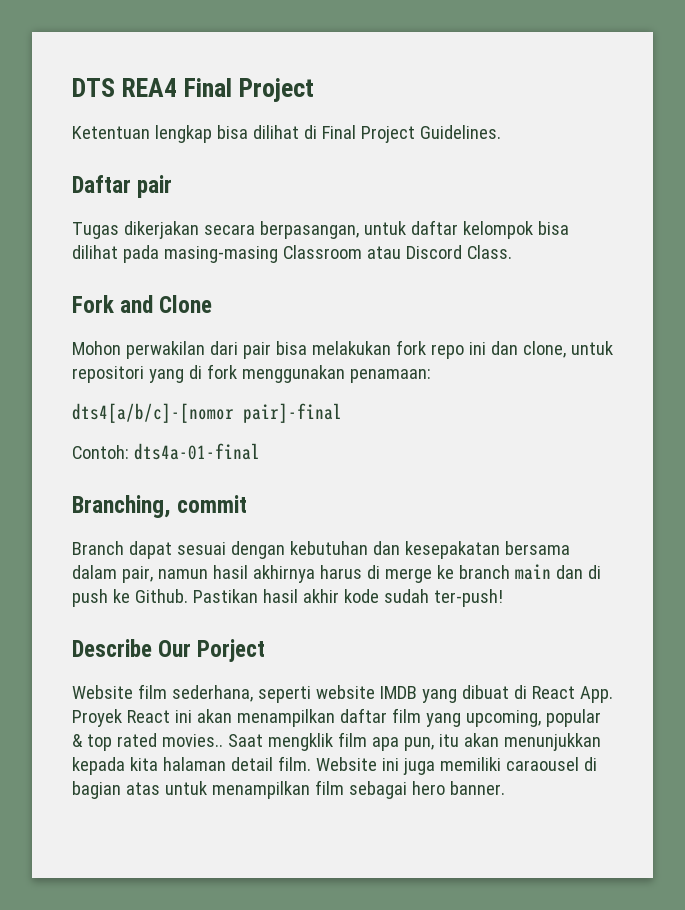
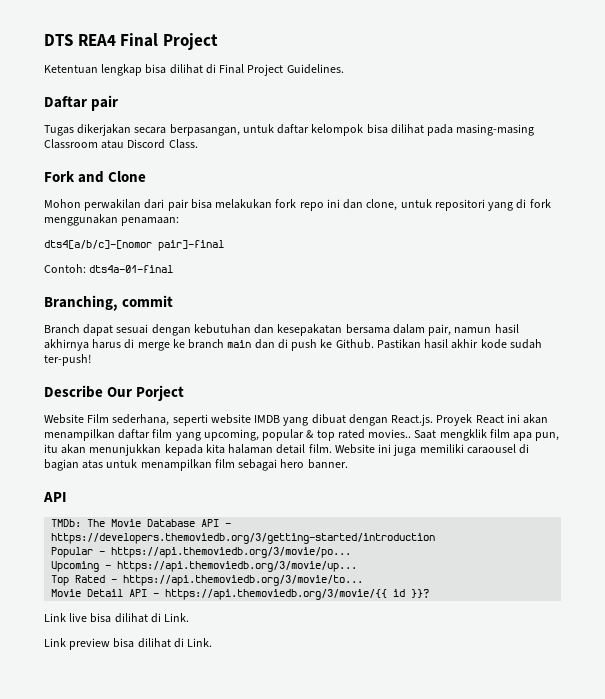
- Website film sederhana, seperti website IMDB yang dibuat di React App. Proyek React ini akan menampilkan daftar film yang upcoming, popular & top rated movies..
+ Website Film sederhana, seperti website IMDB yang dibuat dengan React.js. Proyek React ini akan menampilkan daftar film yang upcoming, popular & top rated movies..
  Website ini juga memiliki caraousel di bagian atas untuk menampilkan film sebagai hero banner.
+ API
+ TMDb: The Movie Database API - https://developers.themoviedb.org/3/getting-started/introduction
+ Popular - https://api.themoviedb.org/3/movie/po...
+ Upcoming - https://api.themoviedb.org/3/movie/up...
+ Top Rated - https://api.themoviedb.org/3/movie/to...
+ Movie Detail API - https://api.themoviedb.org/3/movie/{{ id }}?
+ Link live bisa dilihat di Link.
+ Link preview bisa dilihat di Link.

